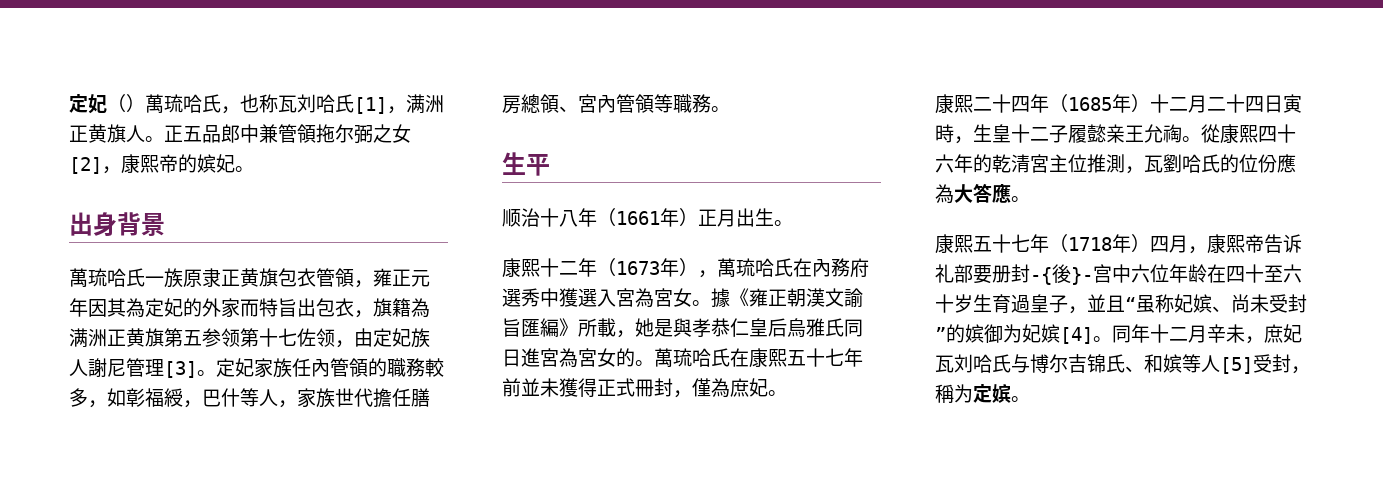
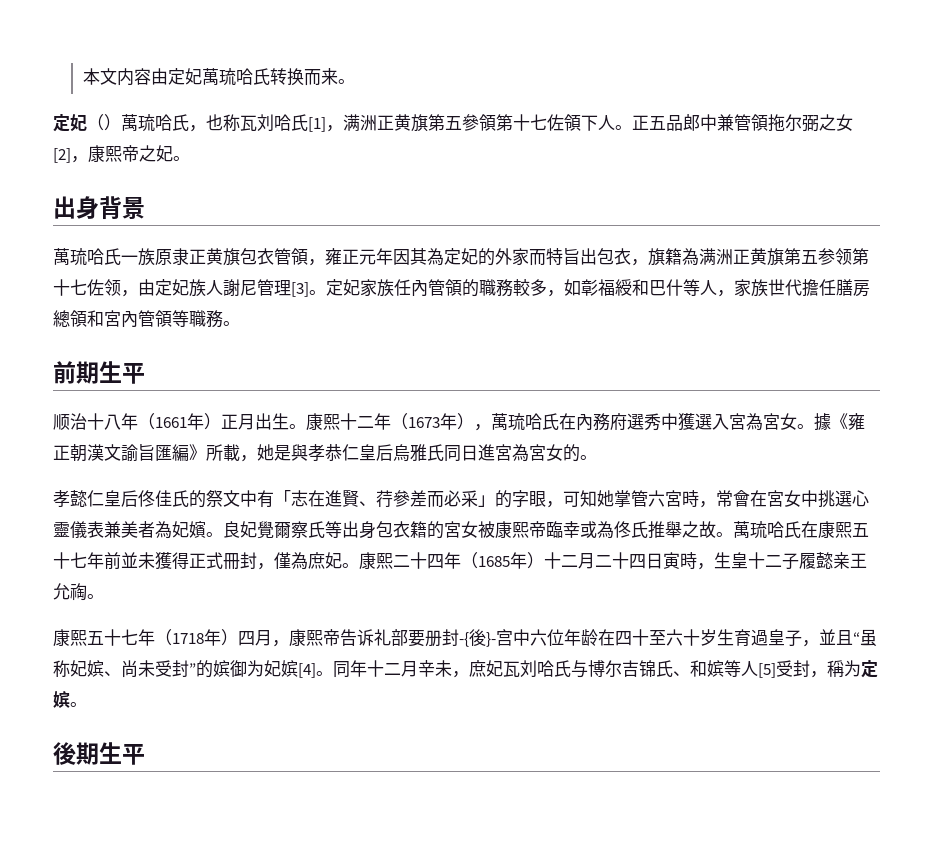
+ 本文内容由定妃萬琉哈氏转换而来。
- 定妃（）萬琉哈氏，也称瓦刘哈氏[1]，满洲正黄旗人。
+ 定妃（）萬琉哈氏，也称瓦刘哈氏[1]，满洲正黄旗第五參領第十七佐領下人。
- 正五品郎中兼管領拖尔弼之女[2]，康熙帝的嫔妃。
+ 正五品郎中兼管領拖尔弼之女[2]，康熙帝之妃。
- 定妃家族任內管領的職務較多，如彰福綬，巴什等人，家族世代擔任膳房總領、宮內管領等職務。
+ 定妃家族任內管領的職務較多，如彰福綬和巴什等人，家族世代擔任膳房總領和宮內管領等職務。
- 生平
+ 前期生平
- 顺治十八年（1661年）正月出生。
- 康熙十二年（1673年），萬琉哈氏在內務府選秀中獲選入宮為宮女。
+ 顺治十八年（1661年）正月出生。康熙十二年（1673年），萬琉哈氏在內務府選秀中獲選入宮為宮女。
- 據《雍正朝漢文諭旨匯編》所載，她是與孝恭仁皇后烏雅氏同日進宮為宮女的。萬琉哈氏在康熙五十七年前並未獲得正式冊封，僅為庶妃。
- 康熙二十四年（1685年）十二月二十四日寅時，生皇十二子履懿亲王允祹。從康熙四十六年的乾清宮主位推測，瓦劉哈氏的位份應為大答應。
+ 據《雍正朝漢文諭旨匯編》所載，她是與孝恭仁皇后烏雅氏同日進宮為宮女的。
+ 孝懿仁皇后佟佳氏的祭文中有「志在進賢、荇參差而必采」的字眼，可知她掌管六宮時，常會在宮女中挑選心靈儀表兼美者為妃嬪。良妃覺爾察氏等出身包衣籍的宮女被康熙帝臨幸或為佟氏推舉之故。萬琉哈氏在康熙五十七年前並未獲得正式冊封，僅為庶妃。康熙二十四年（1685年）十二月二十四日寅時，生皇十二子履懿亲王允祹。
+ 後期生平

